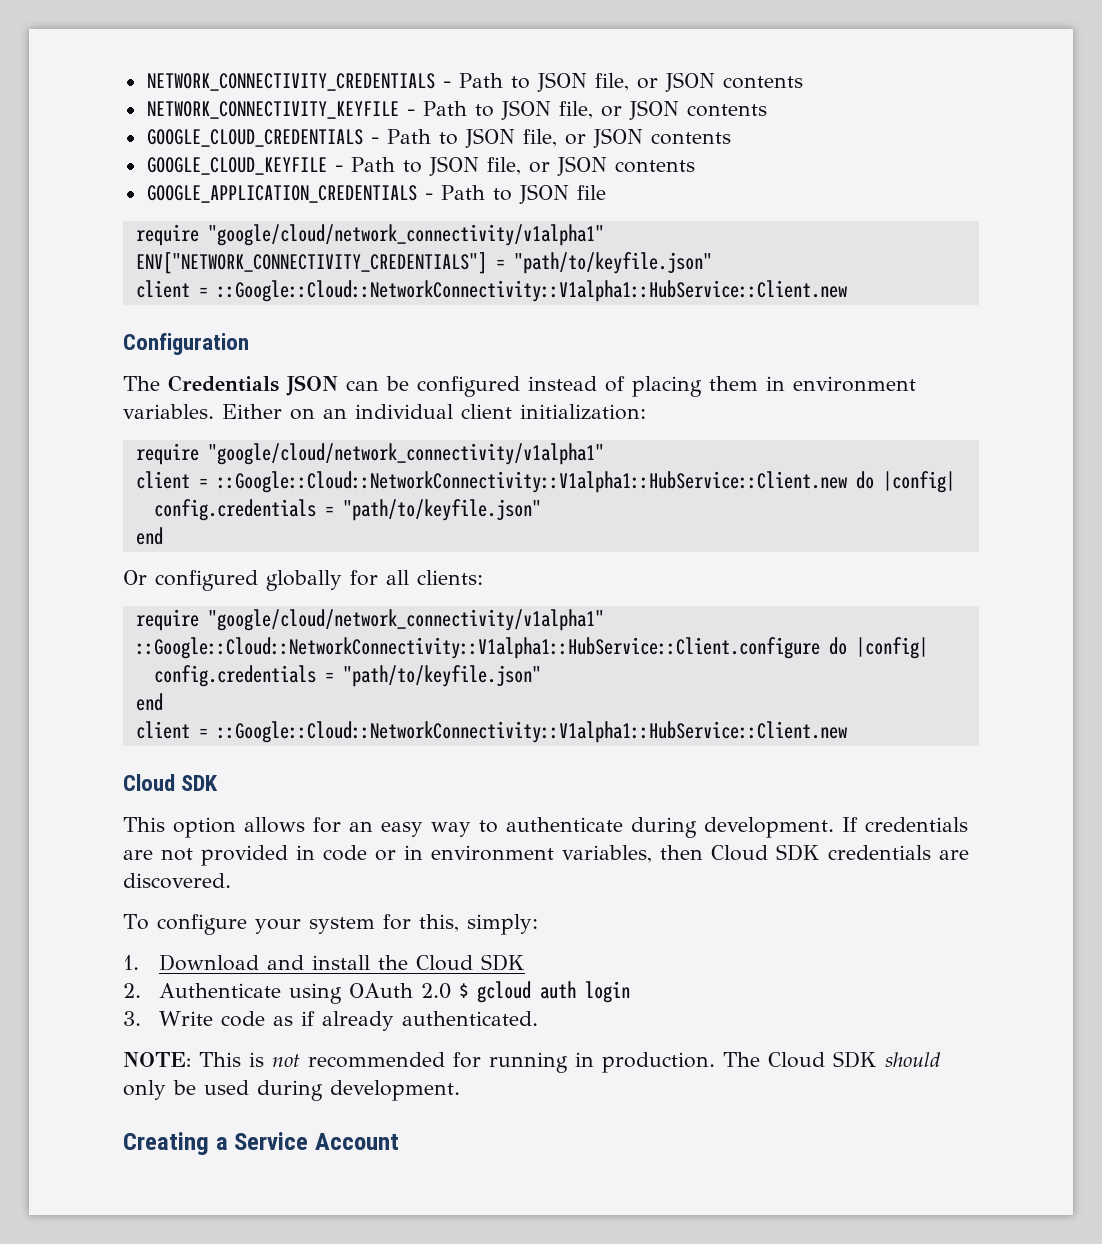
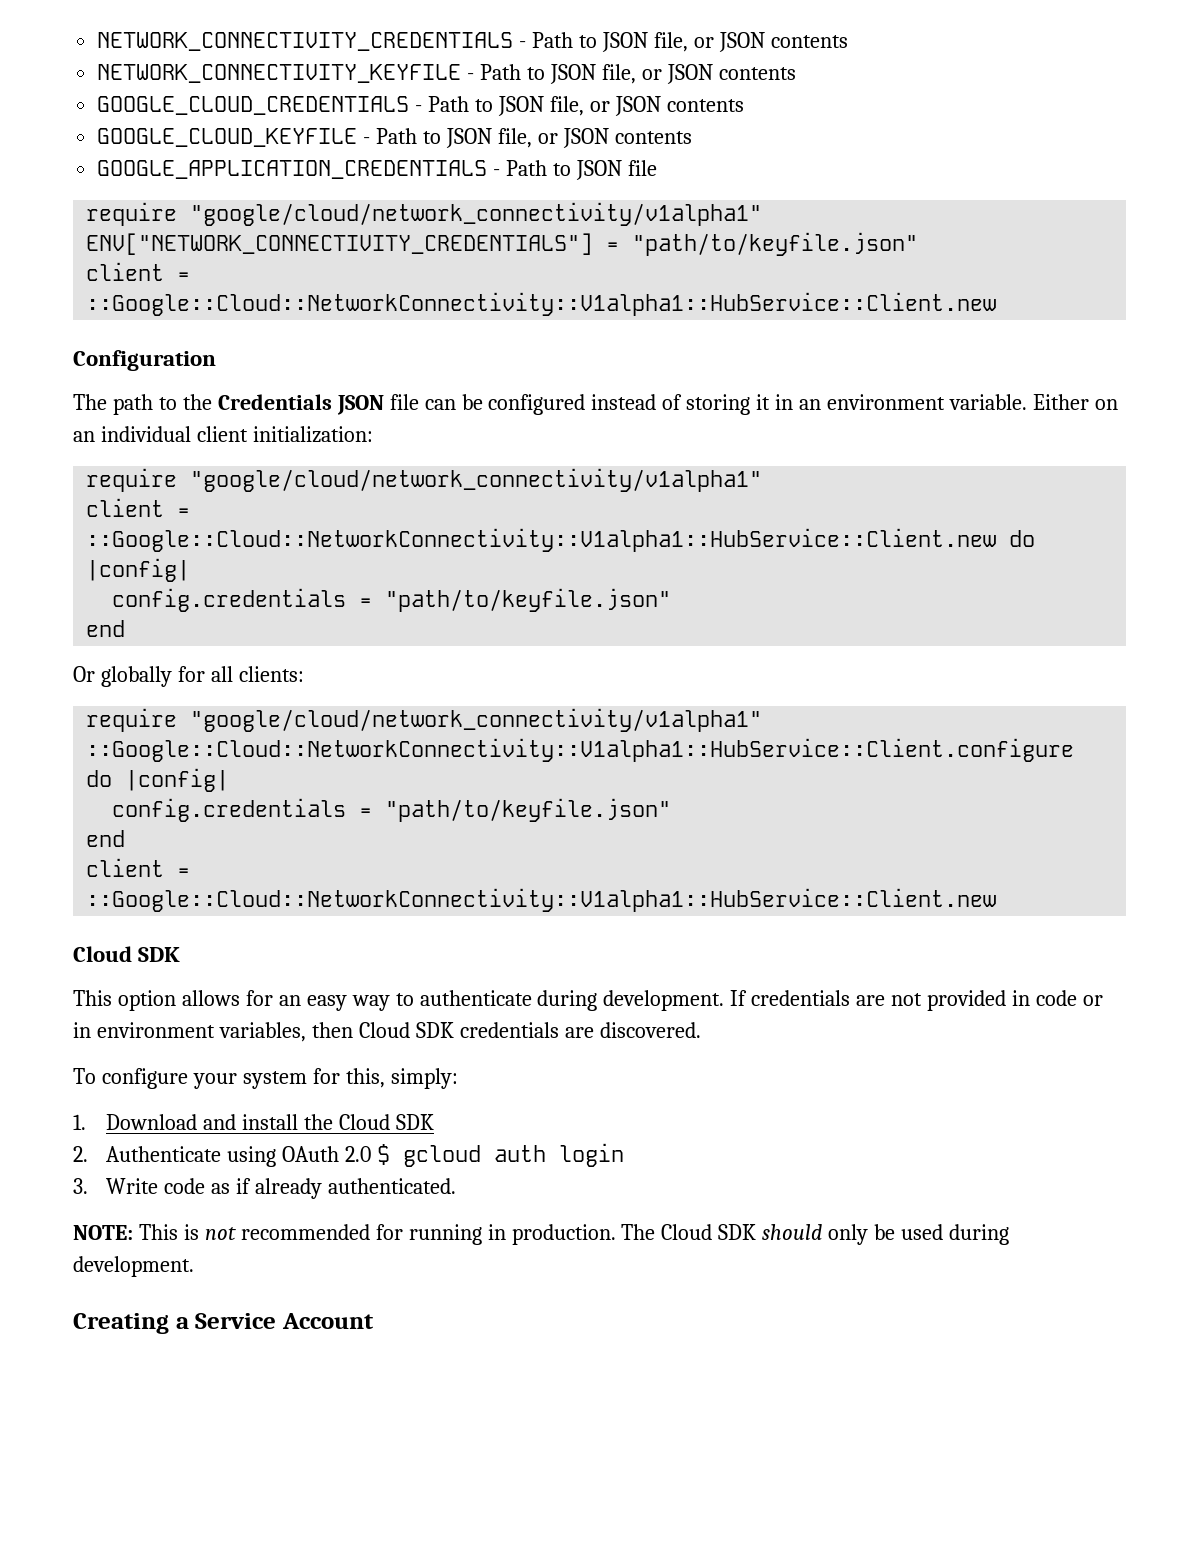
- The Credentials JSON can be configured instead of placing them in environment variables.
+ The path to the Credentials JSON file can be configured instead of storing it in an environment variable.
- Or configured globally for all clients:
+ Or globally for all clients:

